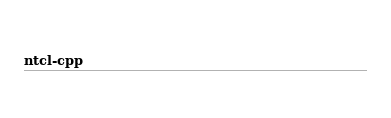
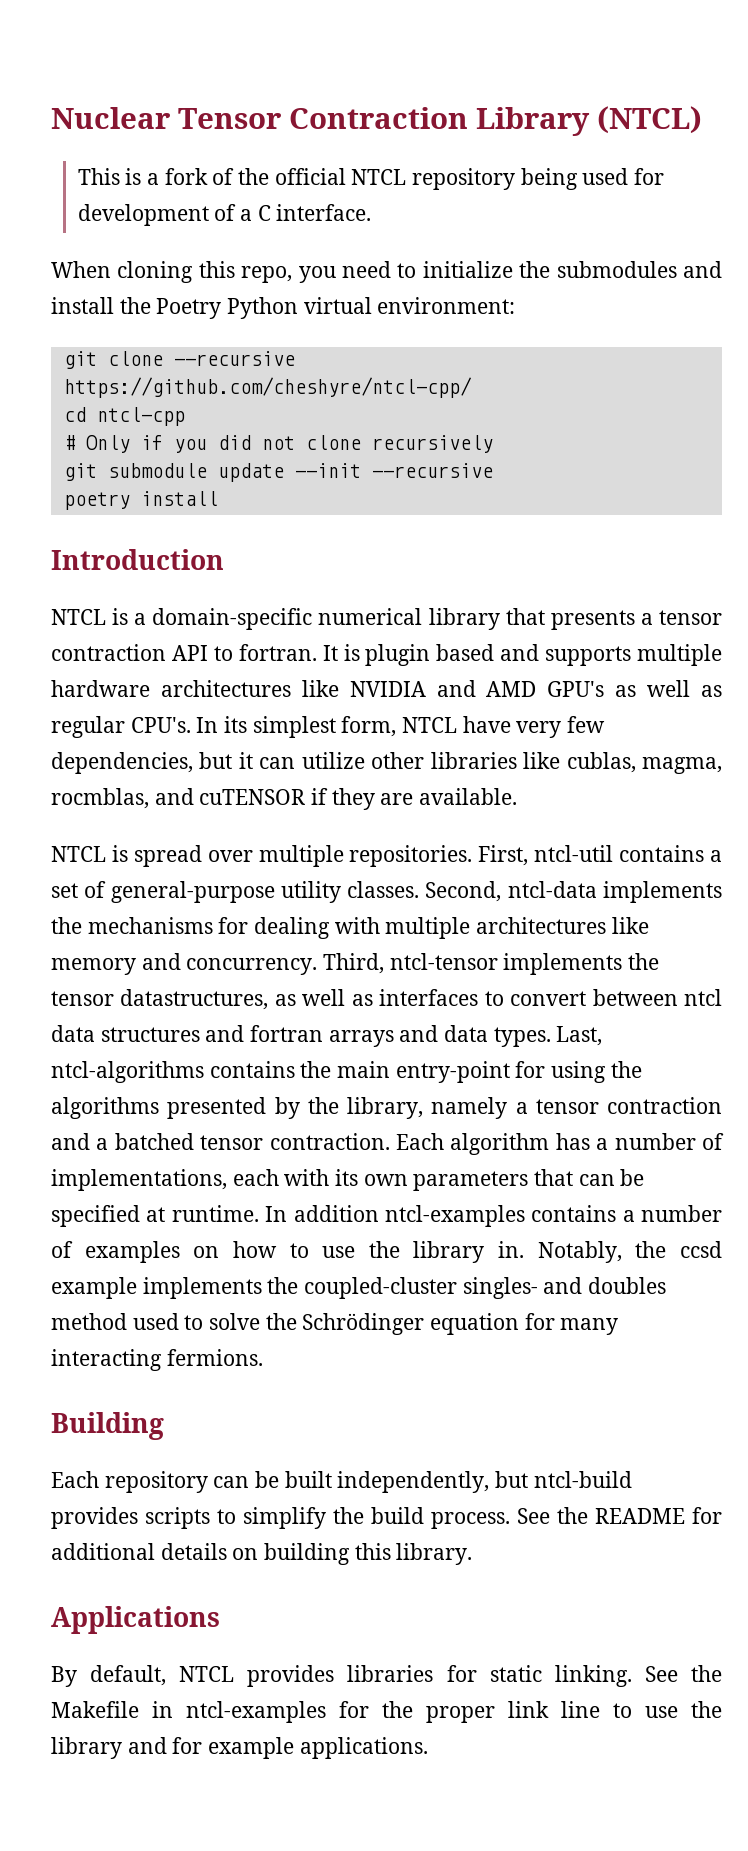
- ntcl-cpp
+ Nuclear Tensor Contraction Library (NTCL)
+ This is a fork of the official NTCL repository being used for development of a C interface.
+ When cloning this repo, you need to initialize the submodules and install the Poetry Python virtual environment:
+ git clone --recursive https://github.com/cheshyre/ntcl-cpp/
+ cd ntcl-cpp
+ # Only if you did not clone recursively
+ git submodule update --init --recursive
+ poetry install
+ Introduction
+ NTCL is a domain-specific numerical library that presents a tensor contraction API to fortran. It is plugin based and supports multiple hardware architectures like NVIDIA and AMD GPU's as well as regular CPU's. In its simplest form, NTCL have very few dependencies, but it can utilize other libraries like cublas, magma, rocmblas, and cuTENSOR if they are available.
+ NTCL is spread over multiple repositories. First, ntcl-util contains a set of general-purpose utility classes. Second, ntcl-data implements the mechanisms for dealing with multiple architectures like memory and concurrency. Third, ntcl-tensor implements the tensor datastructures, as well as interfaces to convert between ntcl data structures and fortran arrays and data types. Last, ntcl-algorithms contains the main entry-point for using the algorithms presented by the library, namely a tensor contraction and a batched tensor contraction. Each algorithm has a number of implementations, each with its own parameters that can be specified at runtime. In addition ntcl-examples contains a number of examples on how to use the library in. Notably, the ccsd example implements the coupled-cluster singles- and doubles method used to solve the Schrödinger equation for many interacting fermions.
+ Building
+ Each repository can be built independently, but ntcl-build provides scripts to simplify the build process. See the README for additional details on building this library.
+ Applications
+ By default, NTCL provides libraries for static linking. See the Makefile in ntcl-examples for the proper link line to use the library and for example applications.

